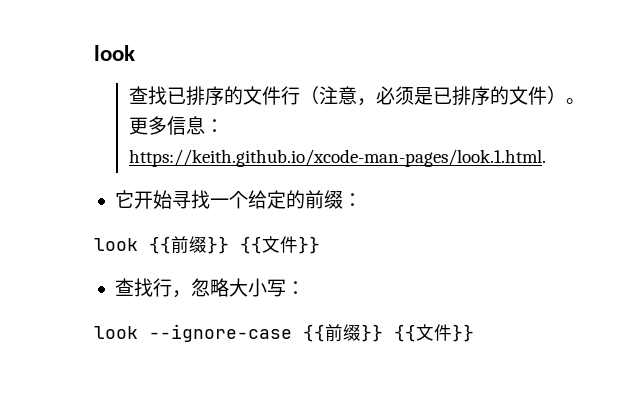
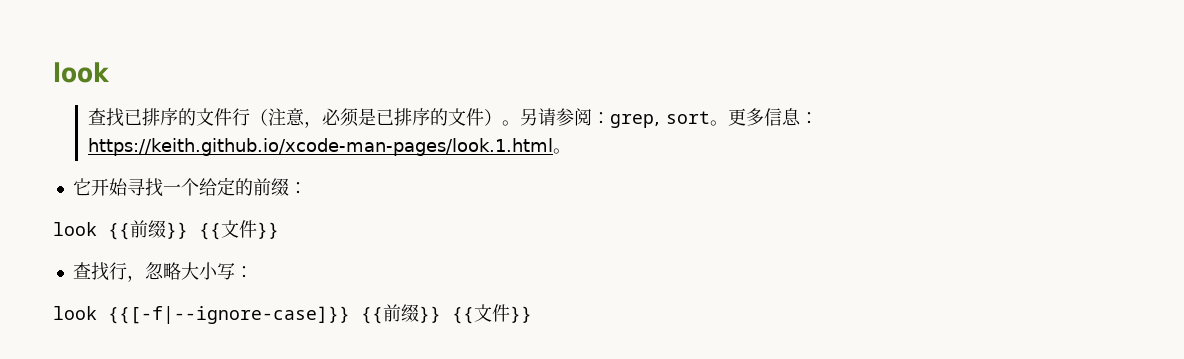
+ 另请参阅：grep, sort。
- 更多信息：https://keith.github.io/xcode-man-pages/look.1.html.
+ 更多信息：https://keith.github.io/xcode-man-pages/look.1.html。
- look --ignore-case {{前缀}} {{文件}}
+ look {{[-f|--ignore-case]}} {{前缀}} {{文件}}

